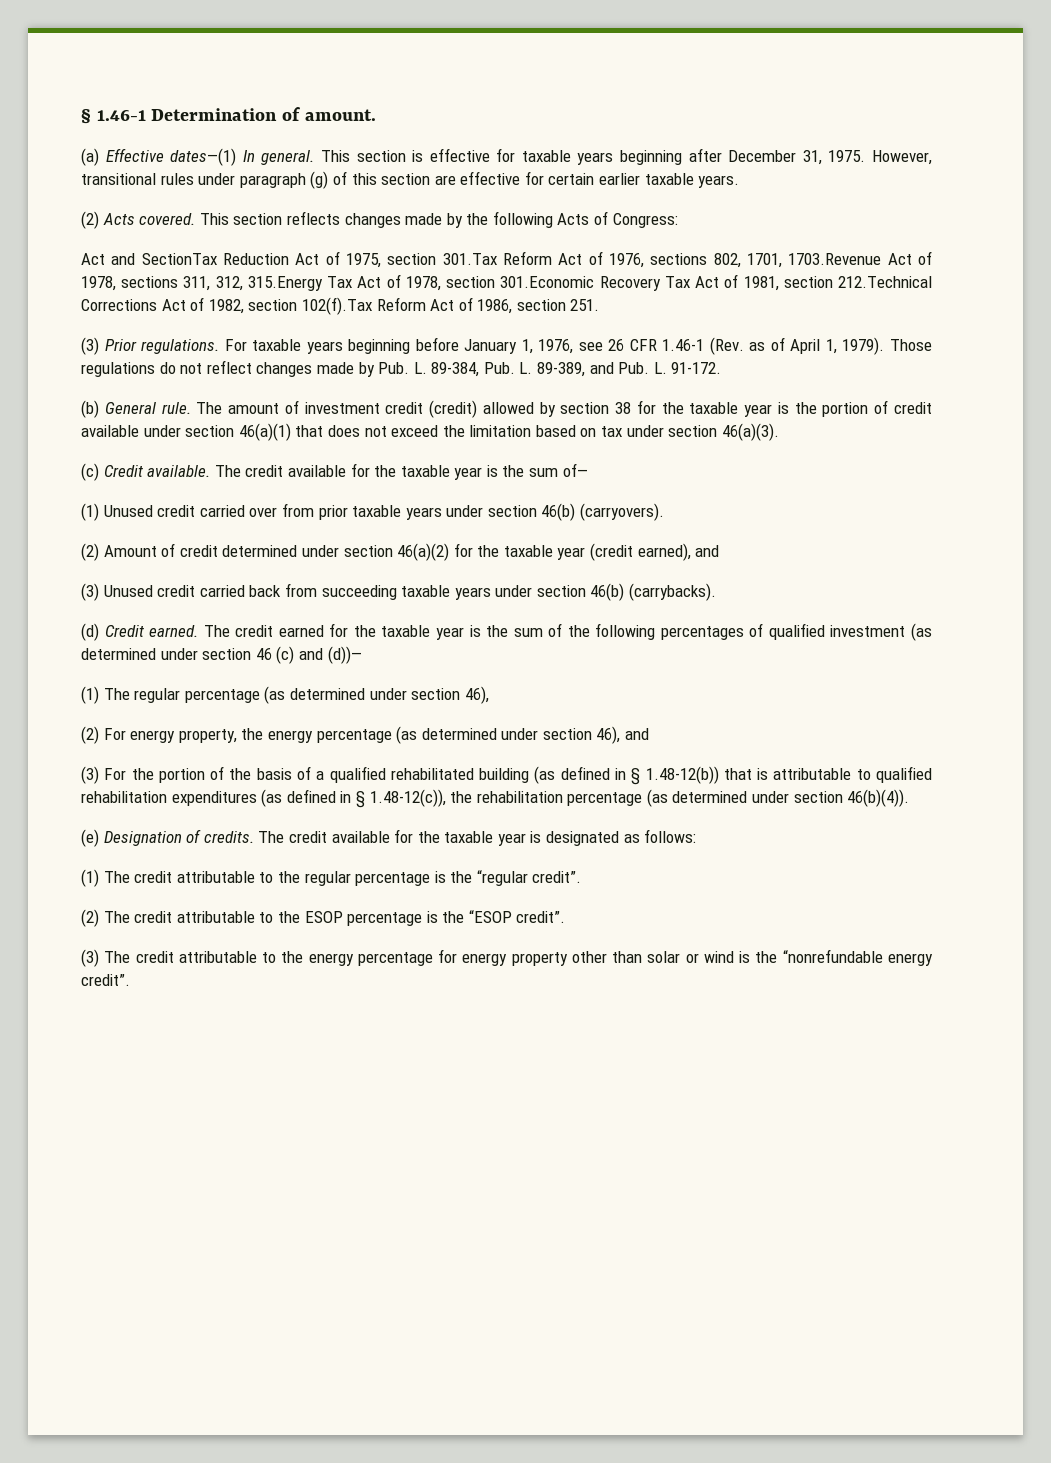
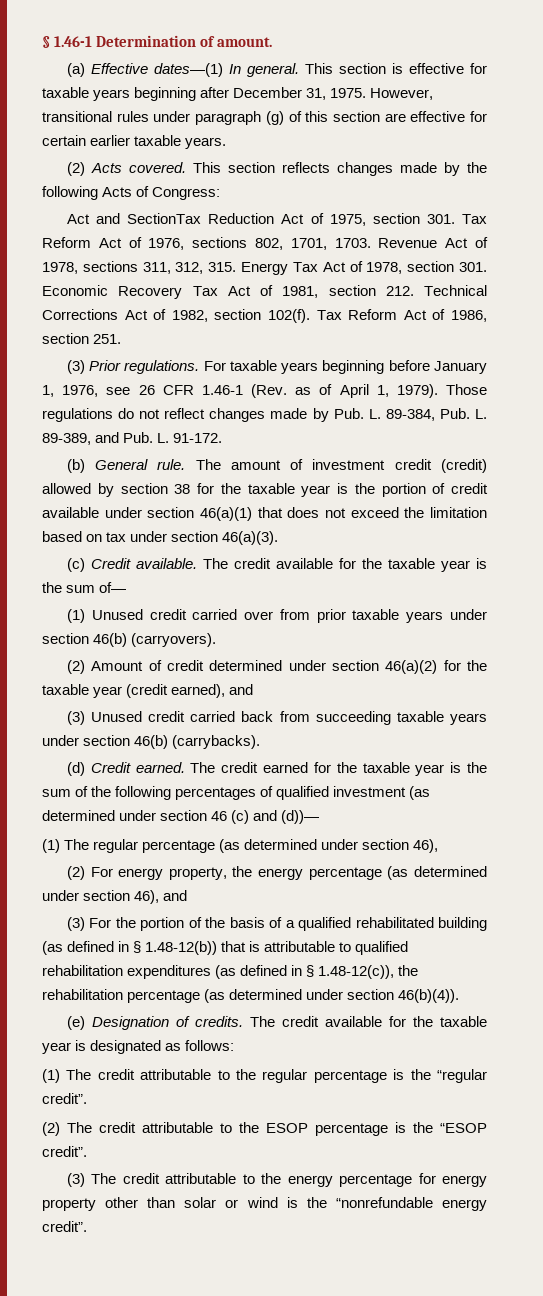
- Act and SectionTax Reduction Act of 1975, section 301.Tax Reform Act of 1976, sections 802, 1701, 1703.Revenue Act of 1978, sections 311, 312, 315.Energy Tax Act of 1978, section 301.Economic Recovery Tax Act of 1981, section 212.Technical Corrections Act of 1982, section 102(f).Tax Reform Act of 1986, section 251.
+ Act and SectionTax Reduction Act of 1975, section 301. Tax Reform Act of 1976, sections 802, 1701, 1703. Revenue Act of 1978, sections 311, 312, 315. Energy Tax Act of 1978, section 301. Economic Recovery Tax Act of 1981, section 212. Technical Corrections Act of 1982, section 102(f). Tax Reform Act of 1986, section 251.

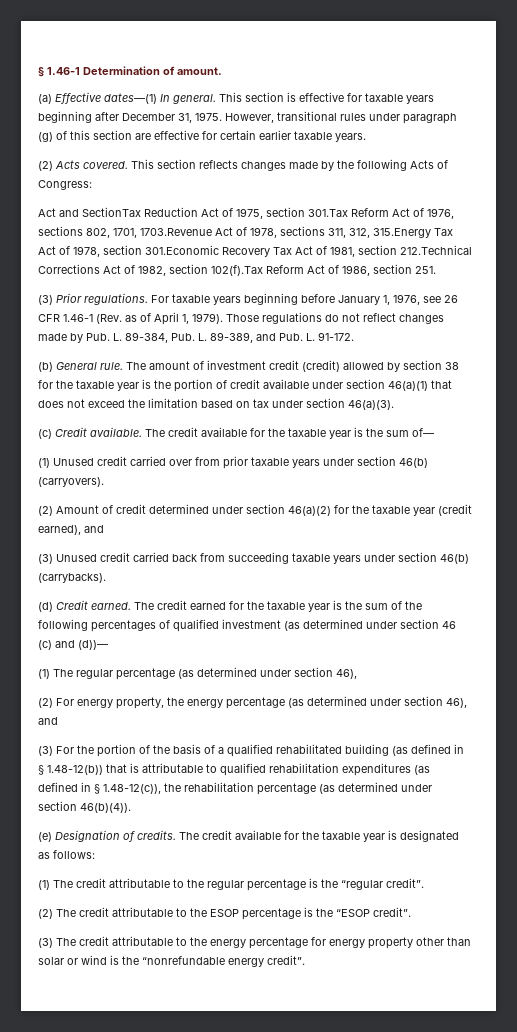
- Act and SectionTax Reduction Act of 1975, section 301. Tax Reform Act of 1976, sections 802, 1701, 1703. Revenue Act of 1978, sections 311, 312, 315. Energy Tax Act of 1978, section 301. Economic Recovery Tax Act of 1981, section 212. Technical Corrections Act of 1982, section 102(f). Tax Reform Act of 1986, section 251.
+ Act and SectionTax Reduction Act of 1975, section 301.Tax Reform Act of 1976, sections 802, 1701, 1703.Revenue Act of 1978, sections 311, 312, 315.Energy Tax Act of 1978, section 301.Economic Recovery Tax Act of 1981, section 212.Technical Corrections Act of 1982, section 102(f).Tax Reform Act of 1986, section 251.

